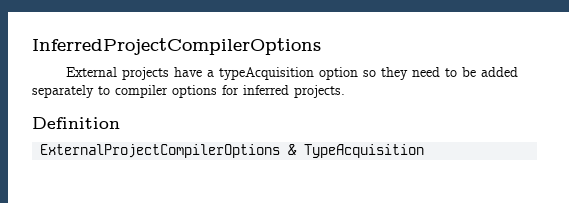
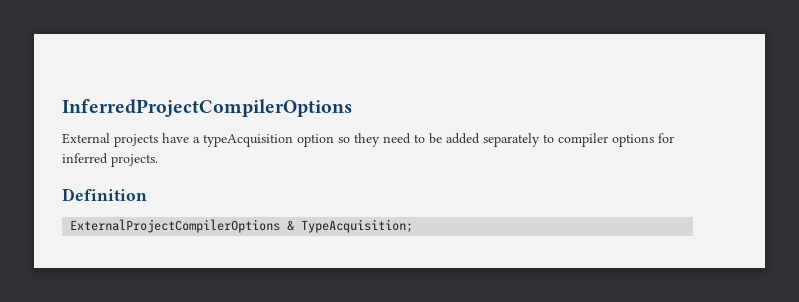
- ExternalProjectCompilerOptions & TypeAcquisition
+ ExternalProjectCompilerOptions & TypeAcquisition;

